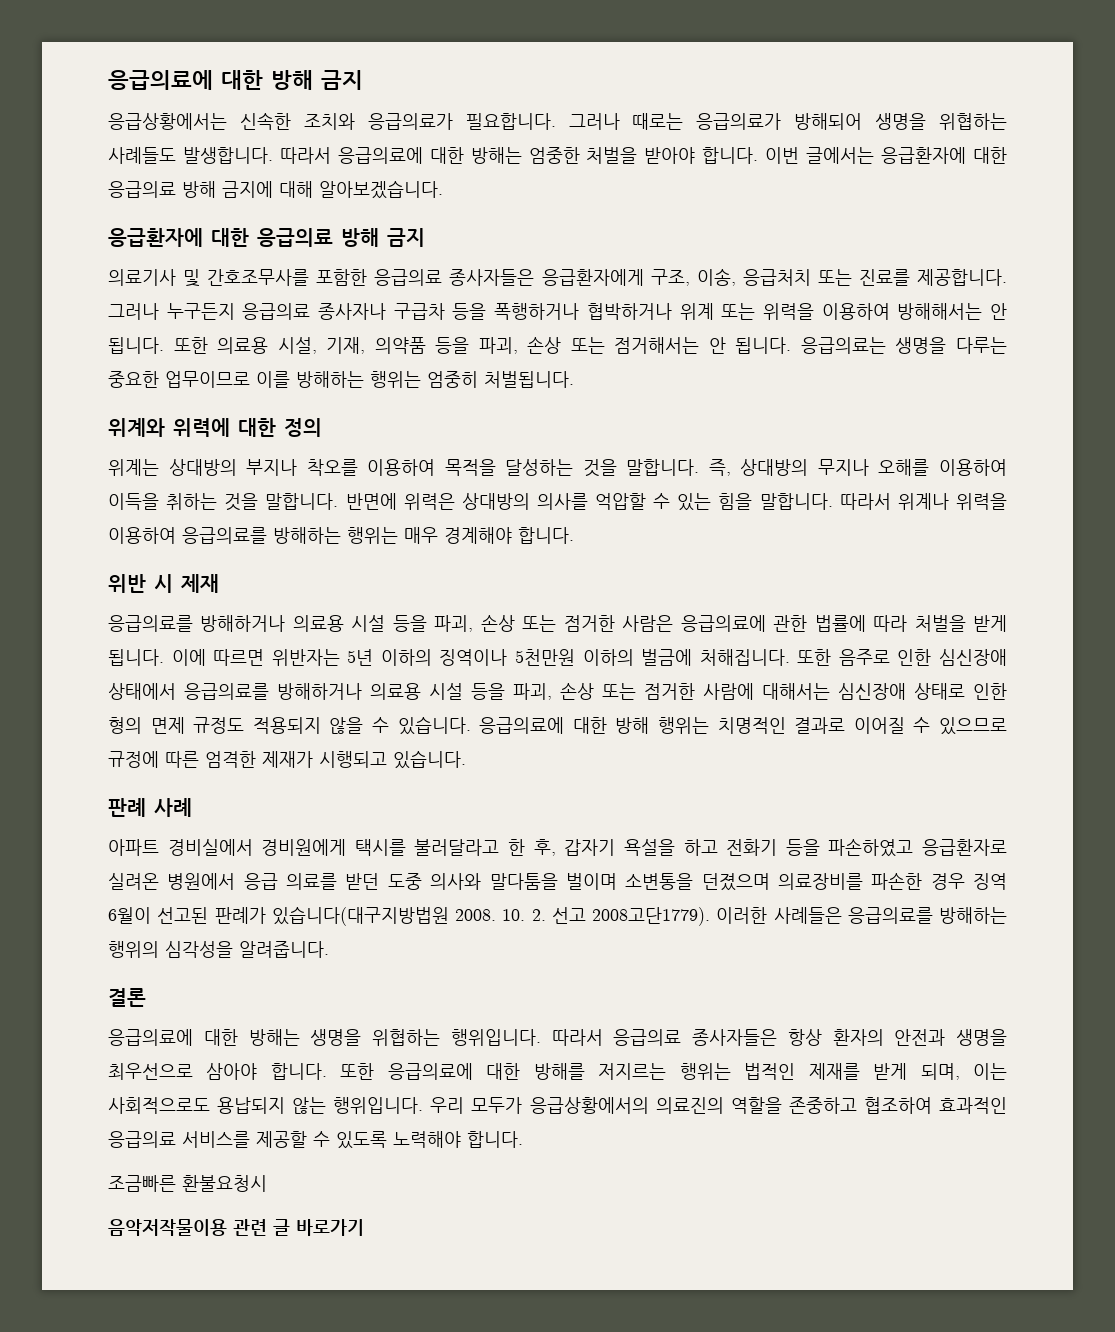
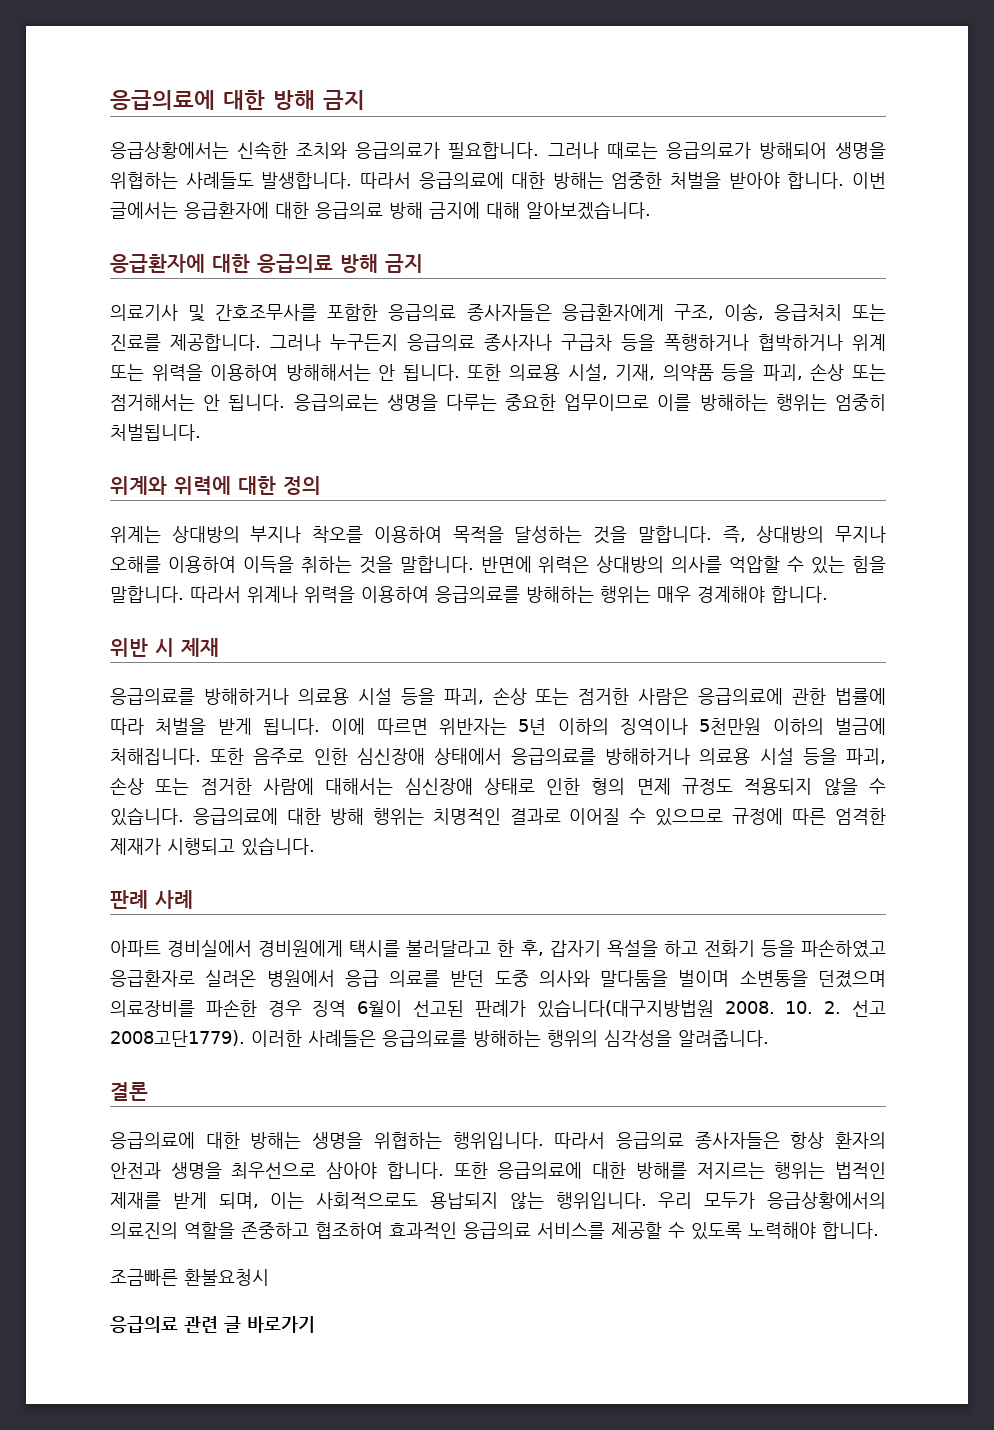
- 음악저작물이용 관련 글 바로가기
+ 응급의료 관련 글 바로가기

